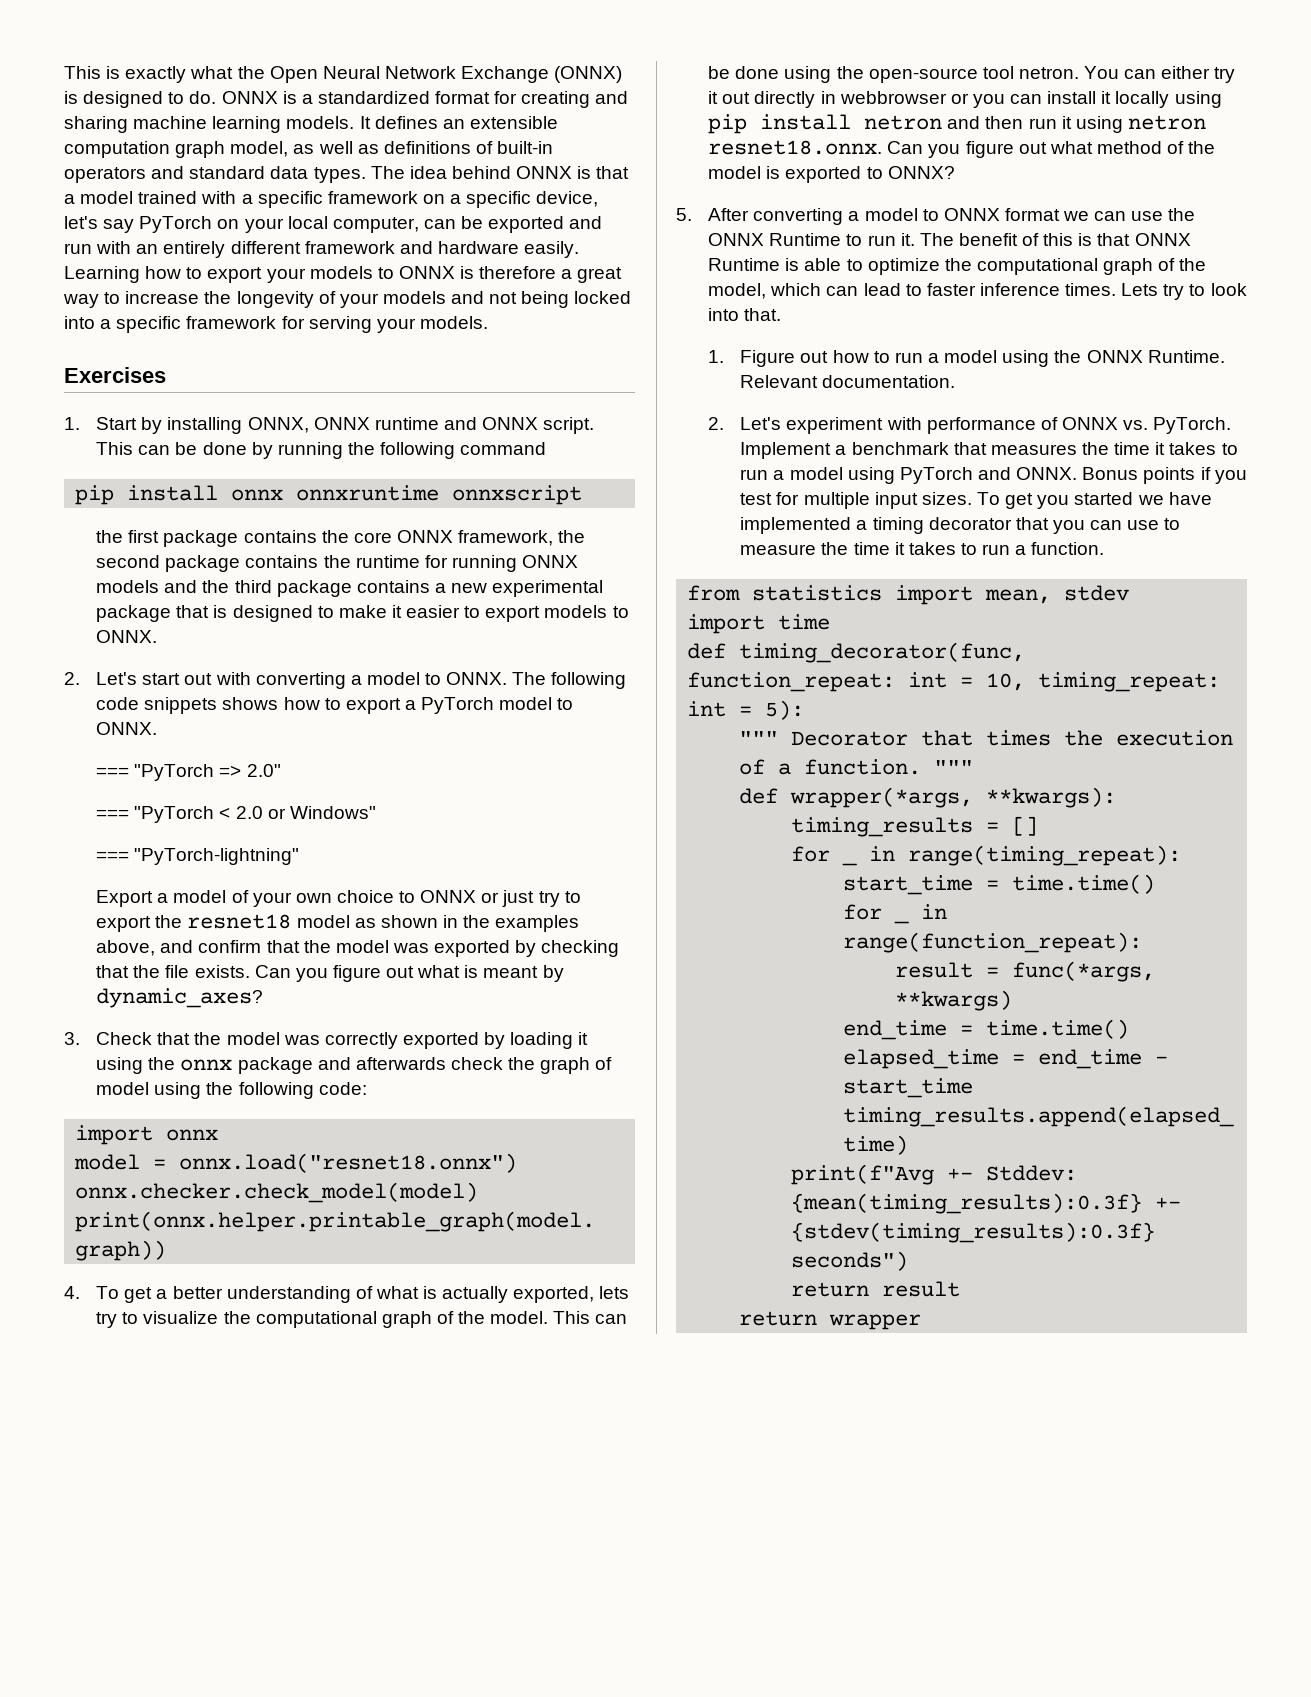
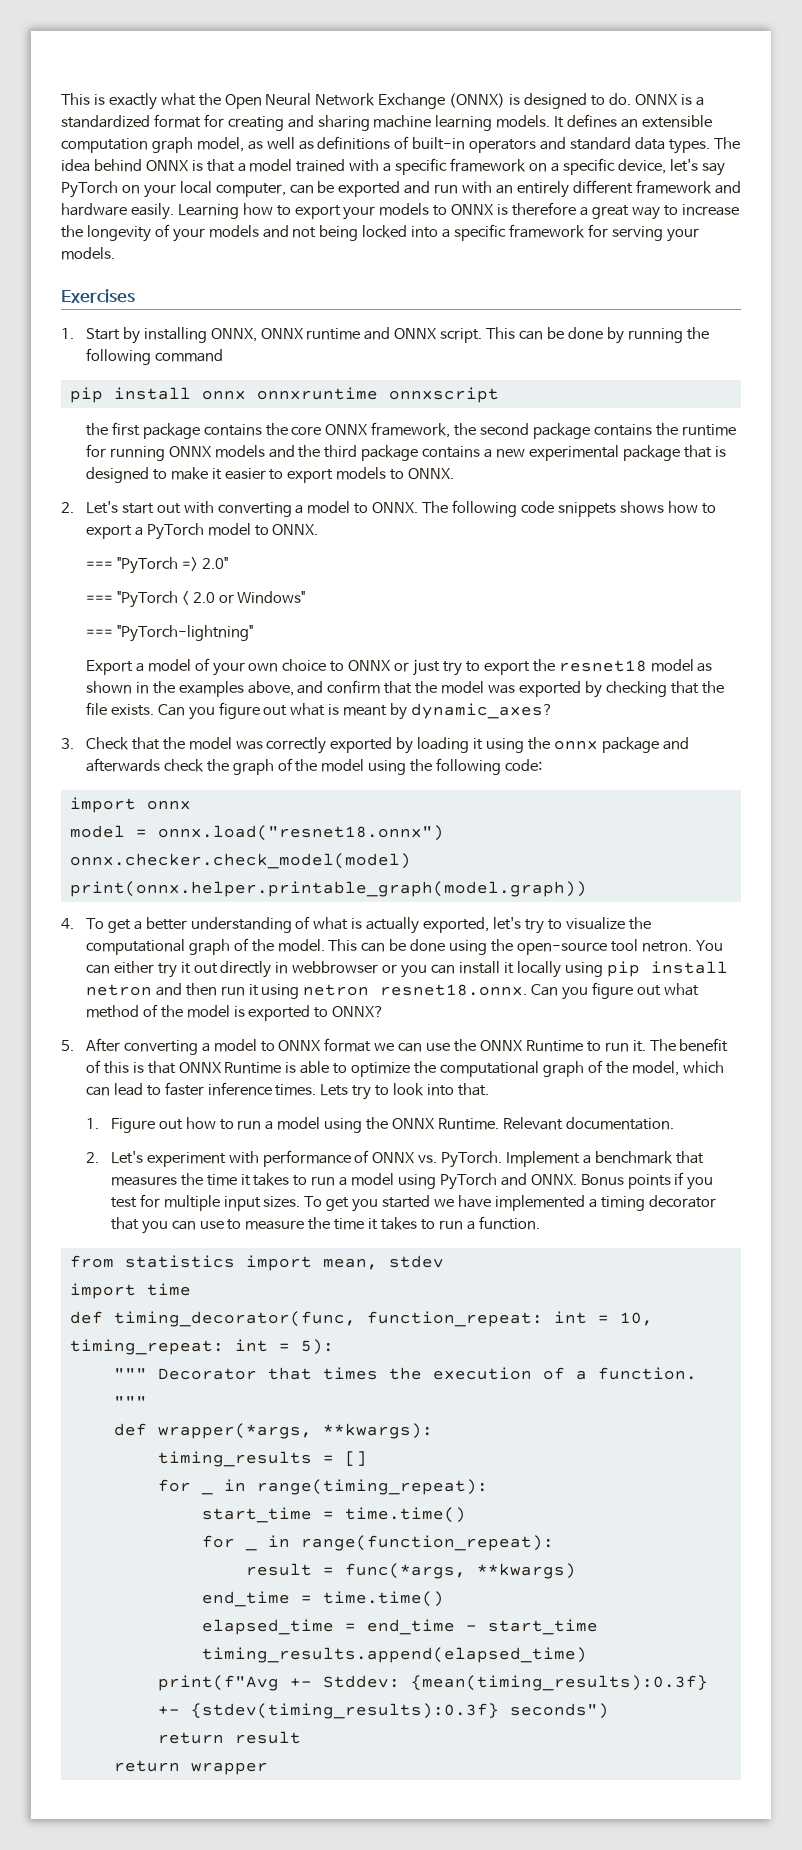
- 3. Check that the model was correctly exported by loading it using the onnx package and afterwards check the graph of model using the following code:
+ 3. Check that the model was correctly exported by loading it using the onnx package and afterwards check the graph of the model using the following code:
- 4. To get a better understanding of what is actually exported, lets try to visualize the computational graph of the model.
+ 4. To get a better understanding of what is actually exported, let's try to visualize the computational graph of the model.

